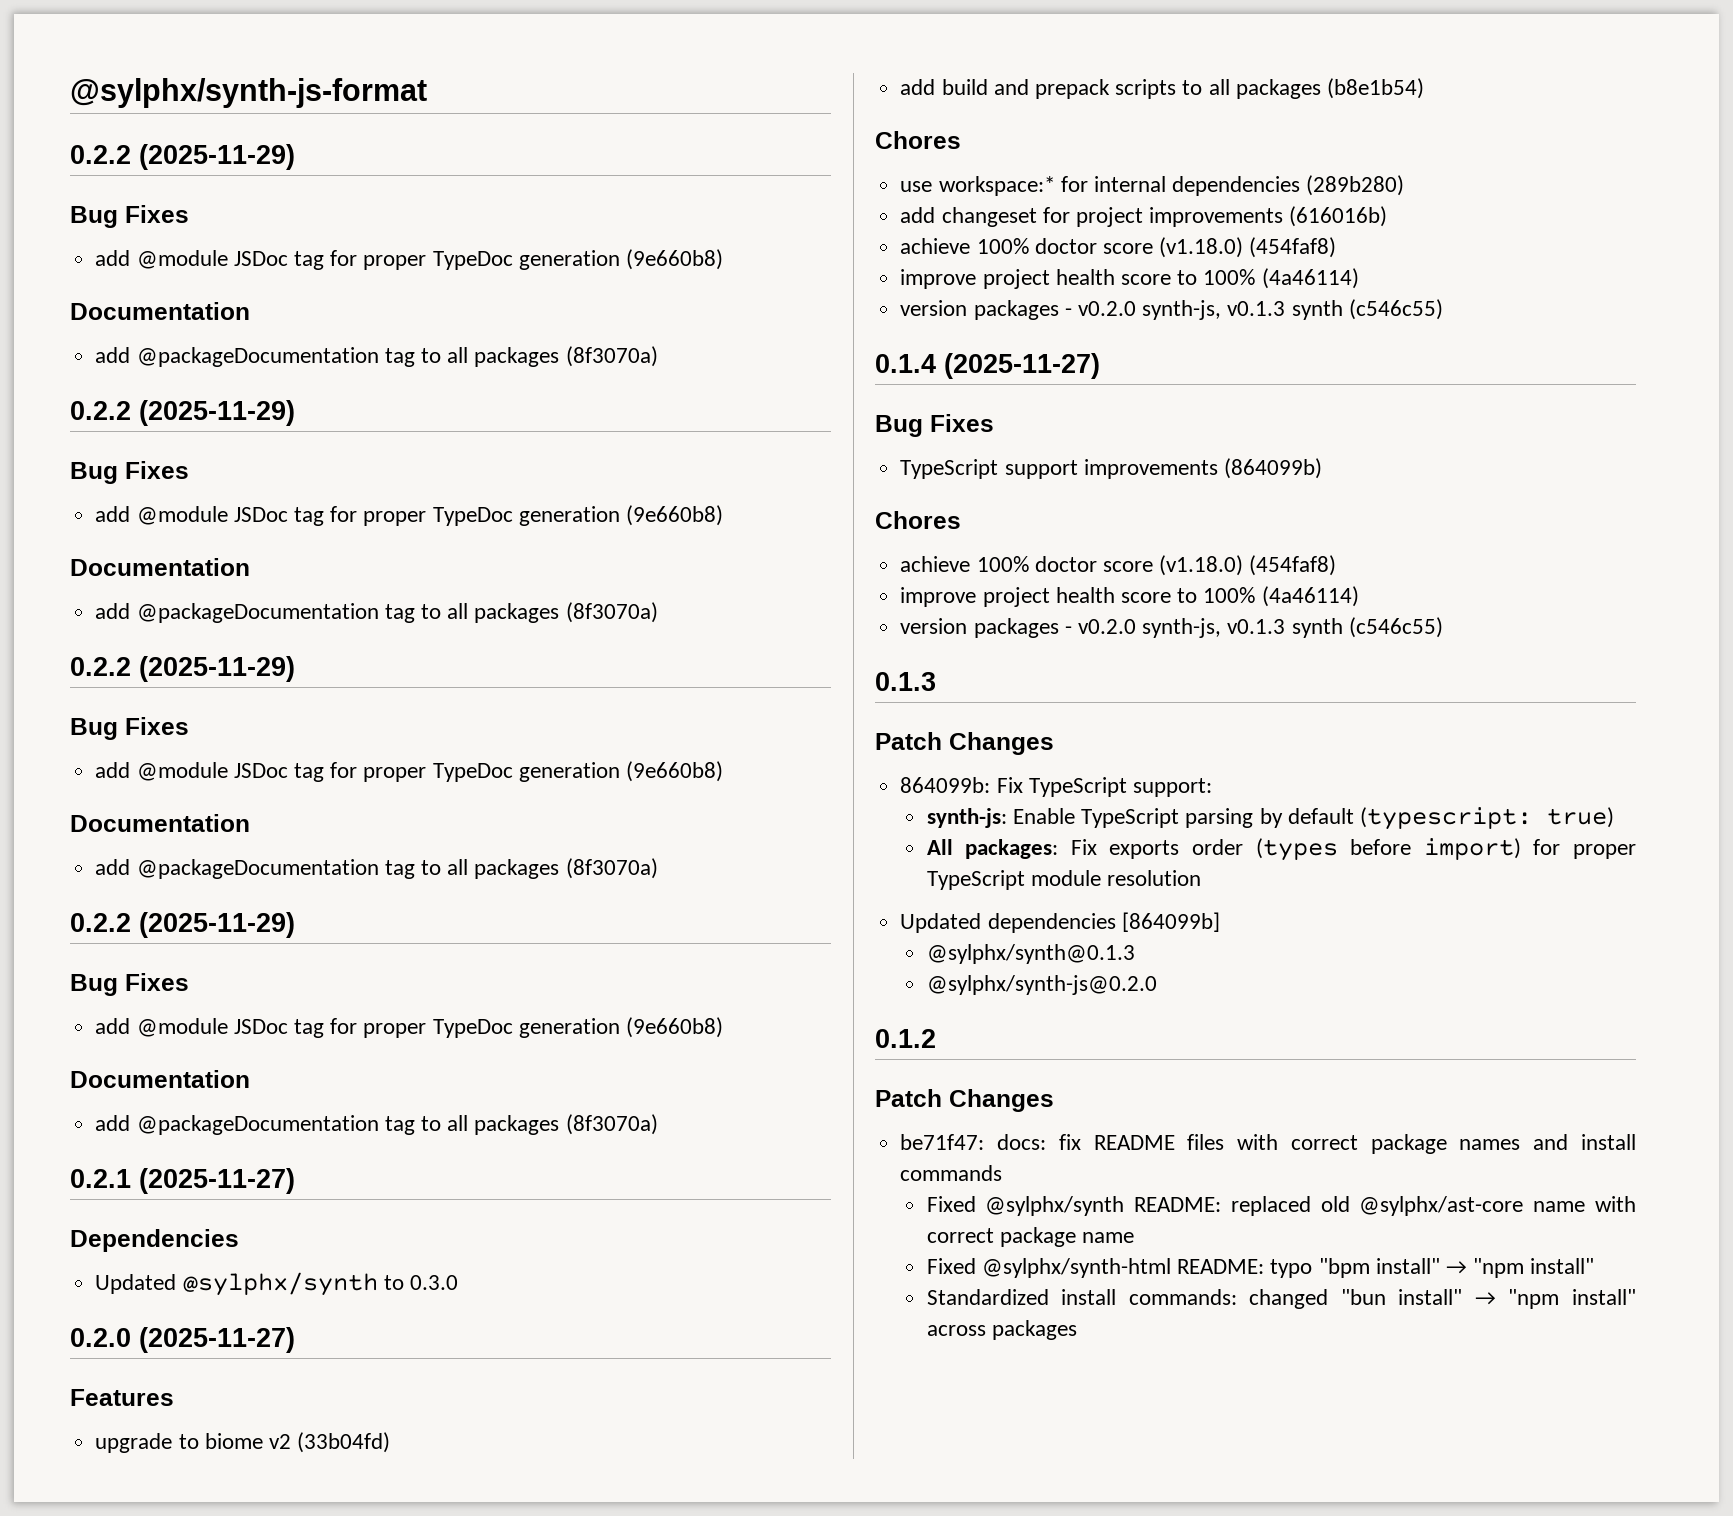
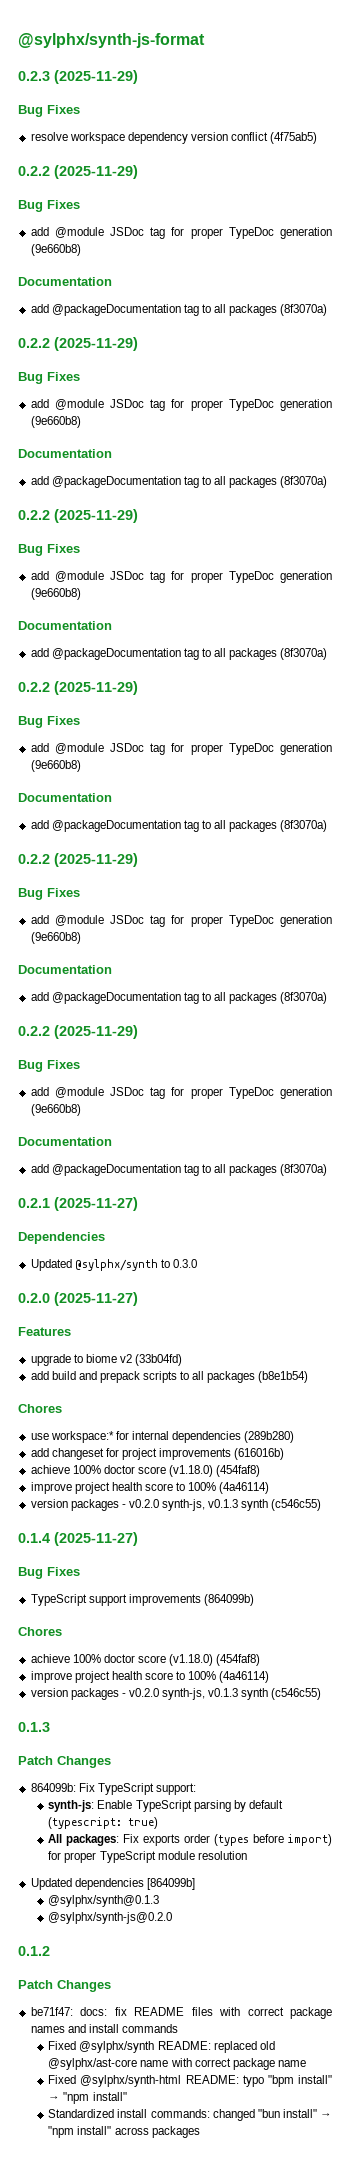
+ 0.2.3 (2025-11-29)
+ Bug Fixes
+ resolve workspace dependency version conflict (4f75ab5)
+ 0.2.2 (2025-11-29)
+ Bug Fixes
+ add @module JSDoc tag for proper TypeDoc generation (9e660b8)
+ Documentation
+ add @packageDocumentation tag to all packages (8f3070a)
+ 0.2.2 (2025-11-29)
+ Bug Fixes
+ add @module JSDoc tag for proper TypeDoc generation (9e660b8)
+ Documentation
+ add @packageDocumentation tag to all packages (8f3070a)

